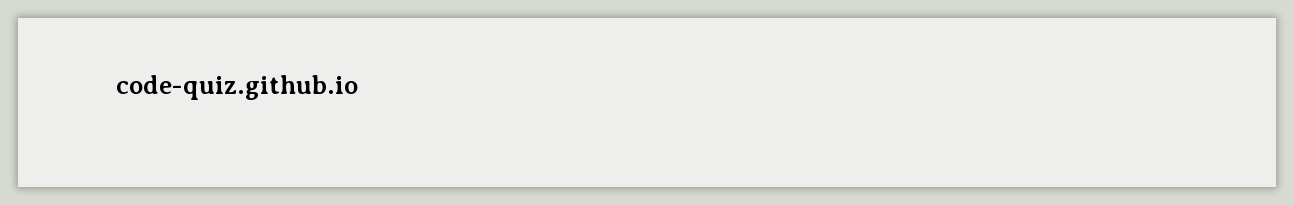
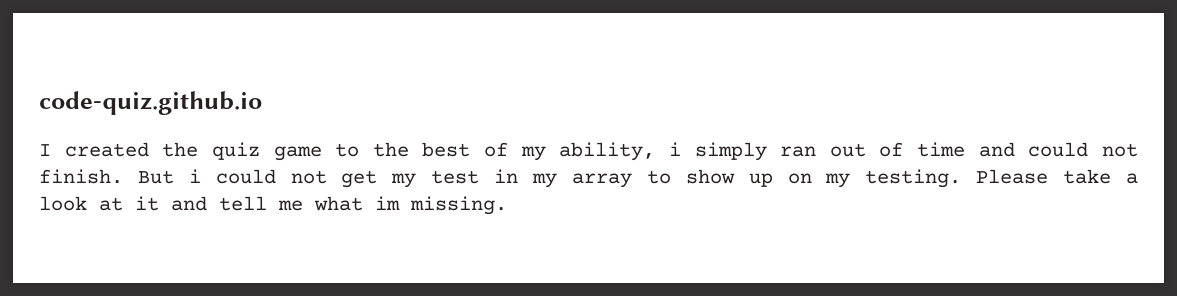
+ I created the quiz game to the best of my ability, i simply ran out of time and could not finish. But i could not get my test in my array to show up on my testing. Please take a look at it and tell me what im missing.

